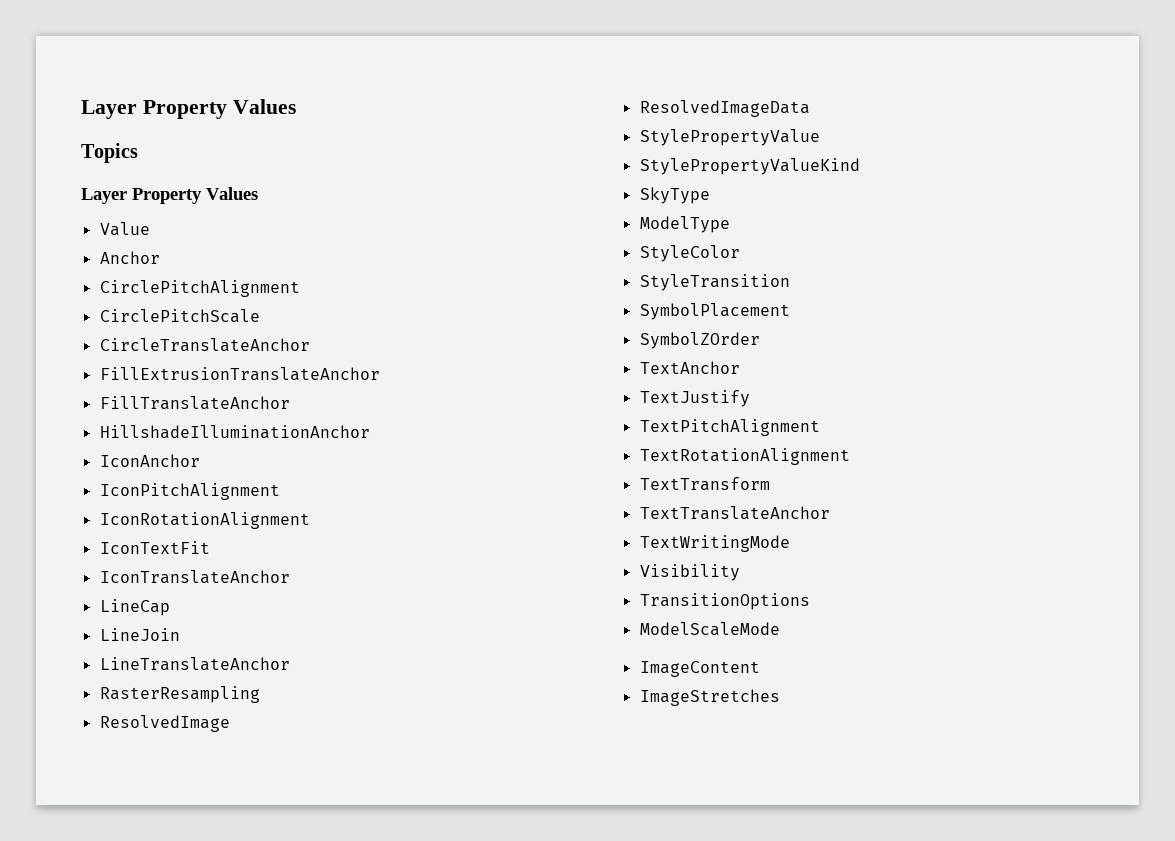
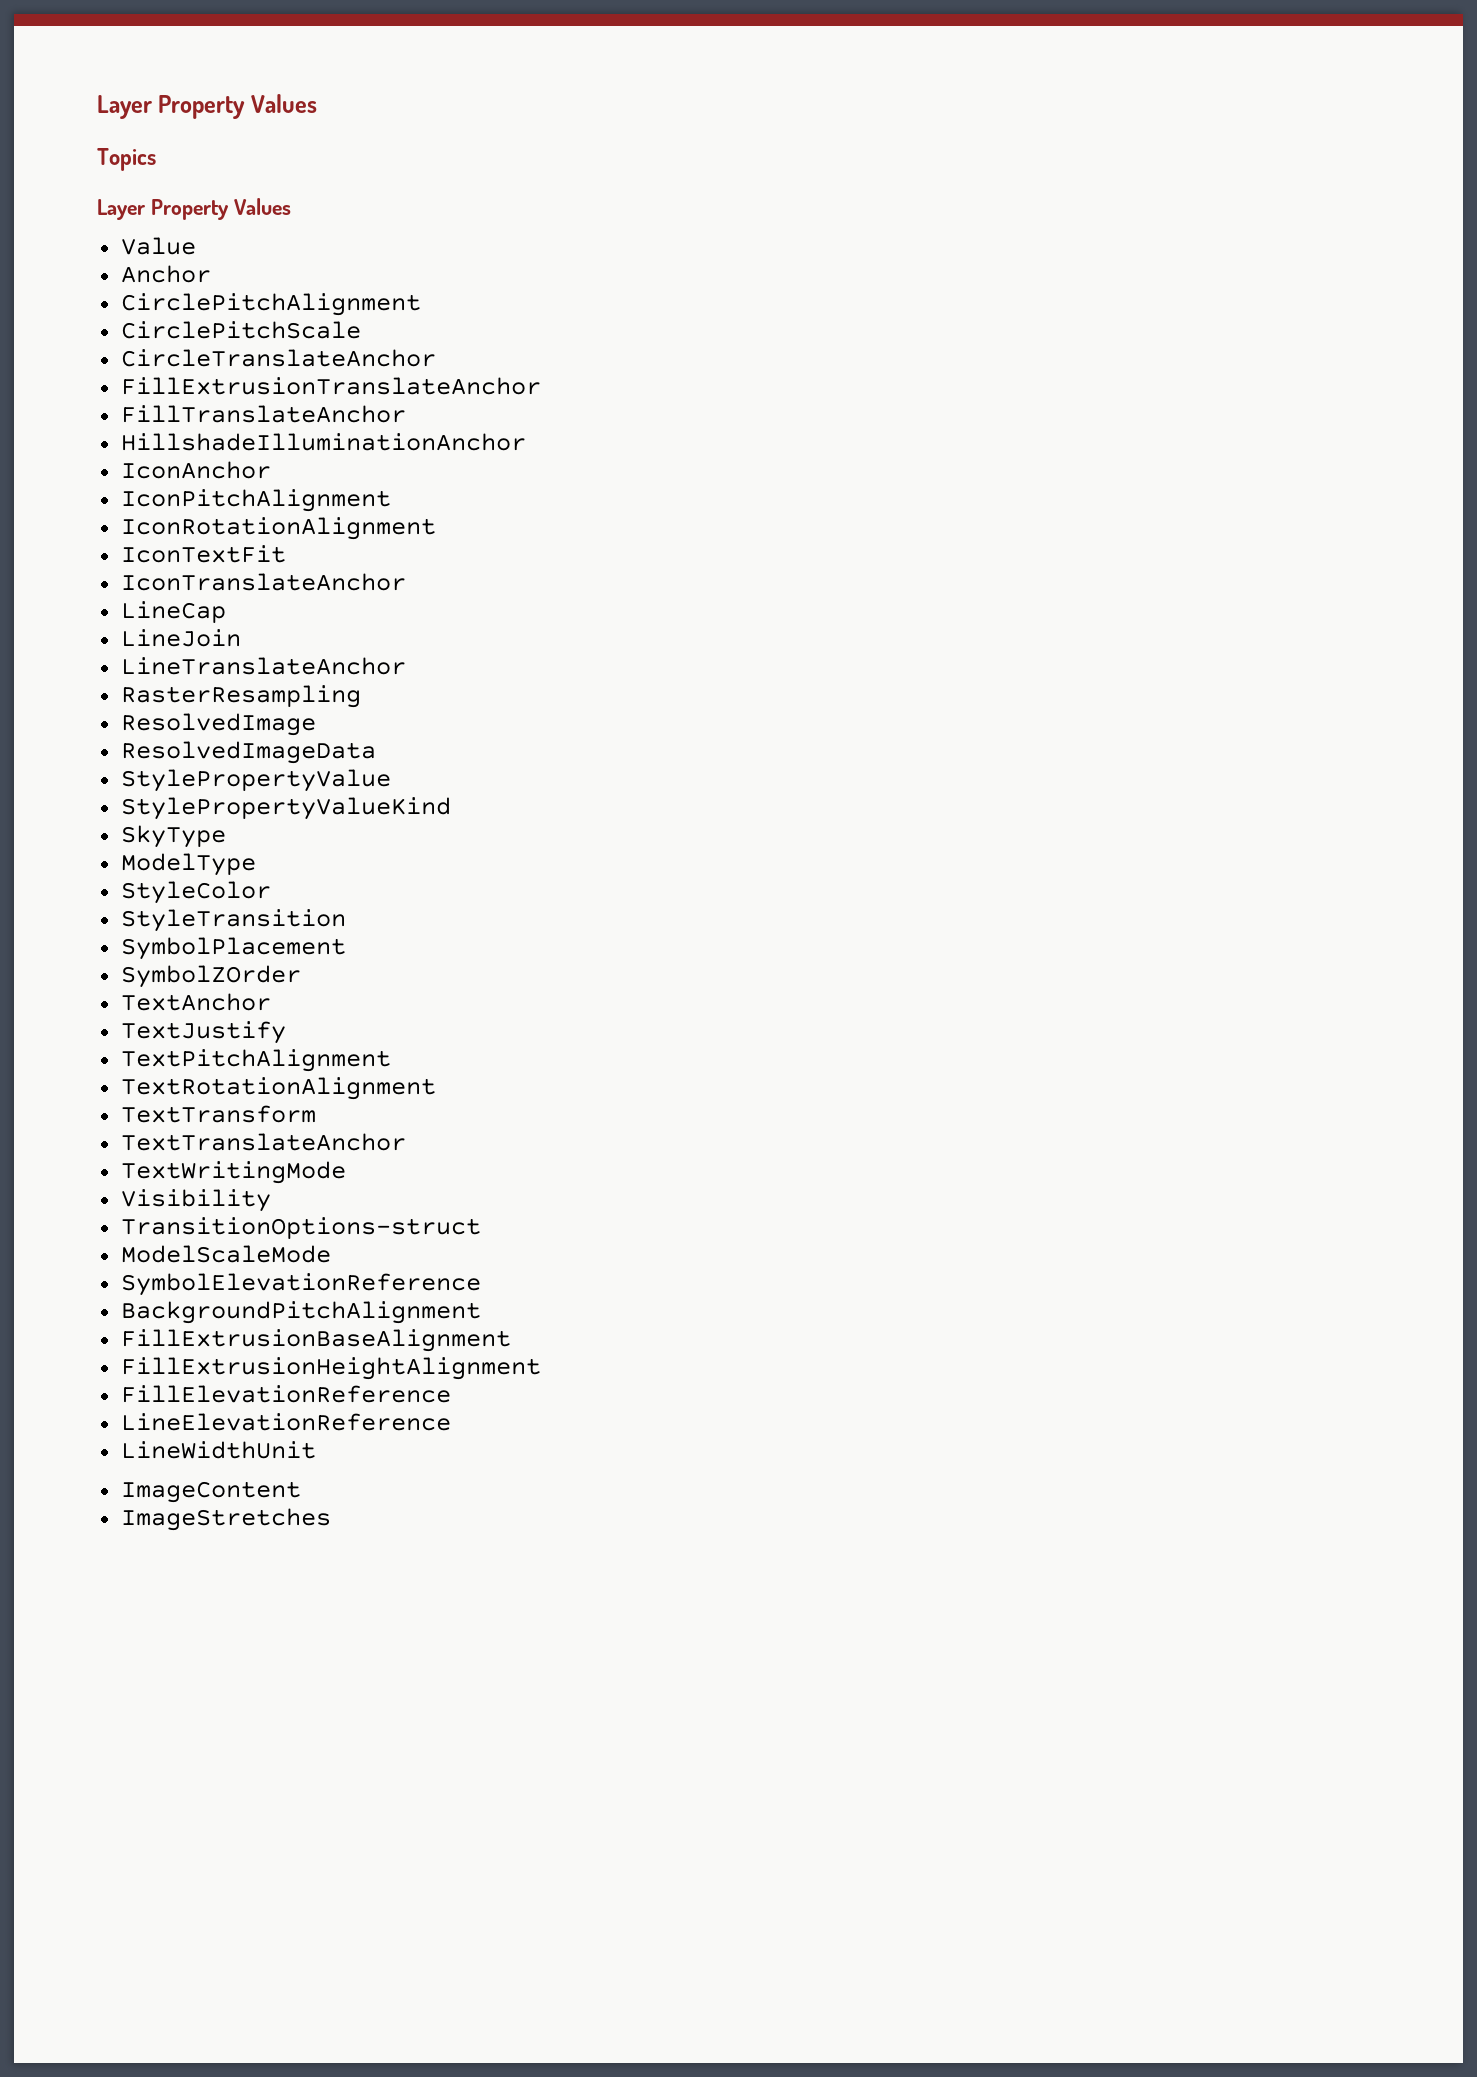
- TransitionOptions
+ TransitionOptions-struct
+ SymbolElevationReference
+ BackgroundPitchAlignment
+ FillExtrusionBaseAlignment
+ FillExtrusionHeightAlignment
+ FillElevationReference
+ LineElevationReference
+ LineWidthUnit

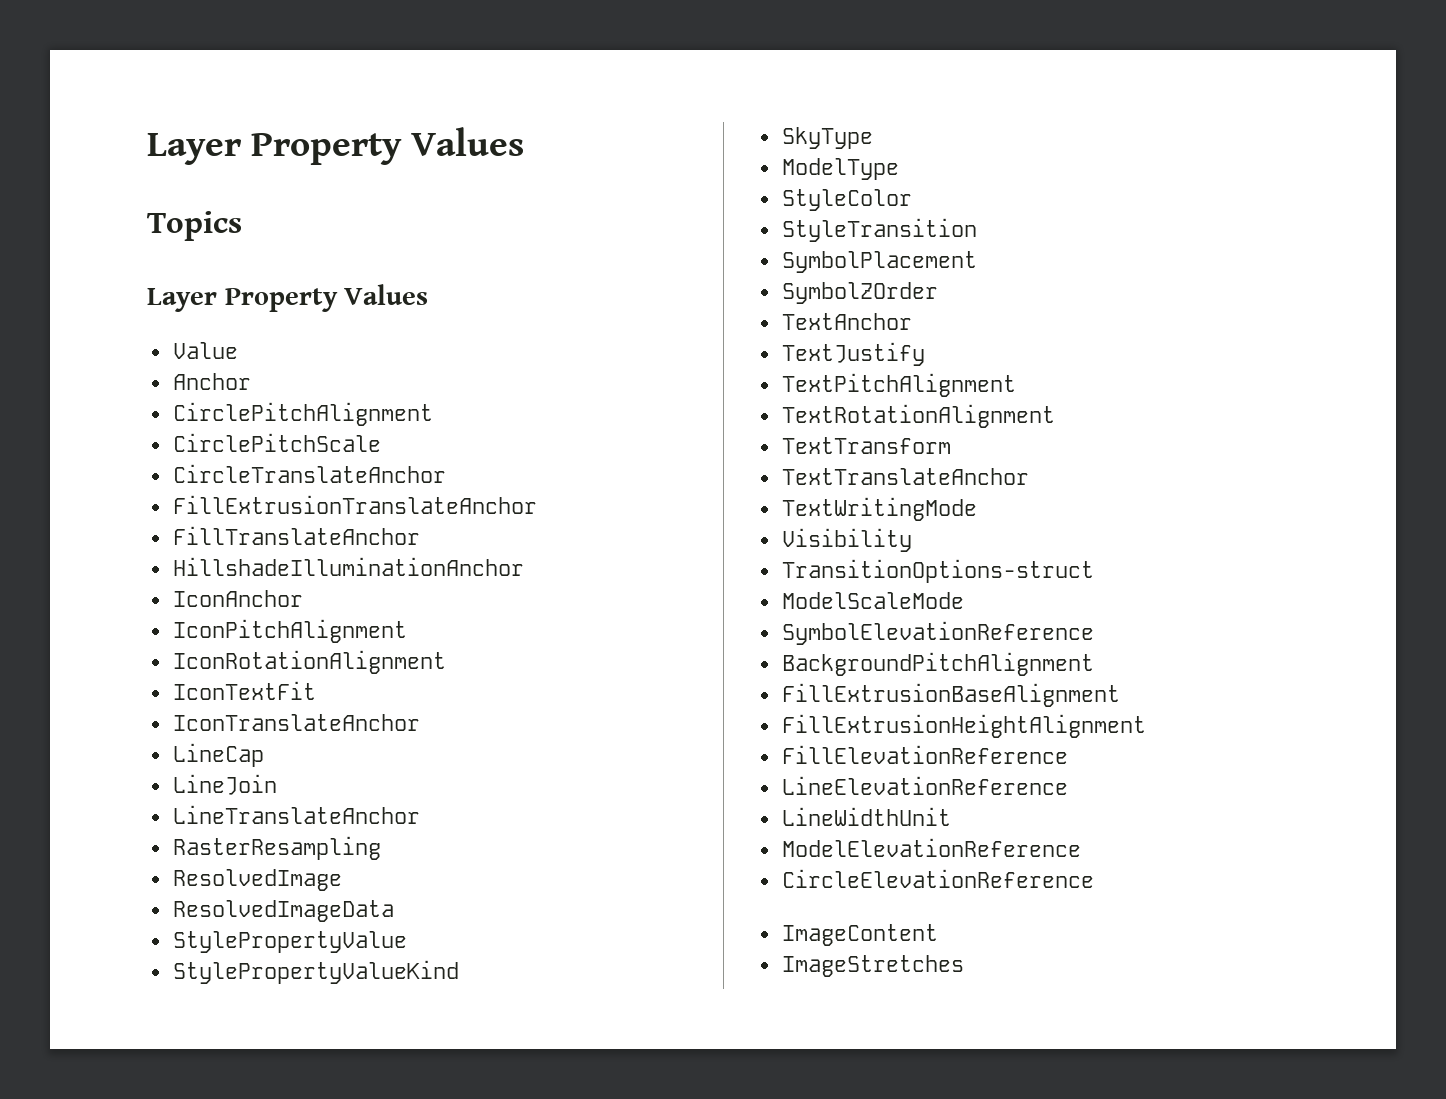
+ ModelElevationReference
+ CircleElevationReference

